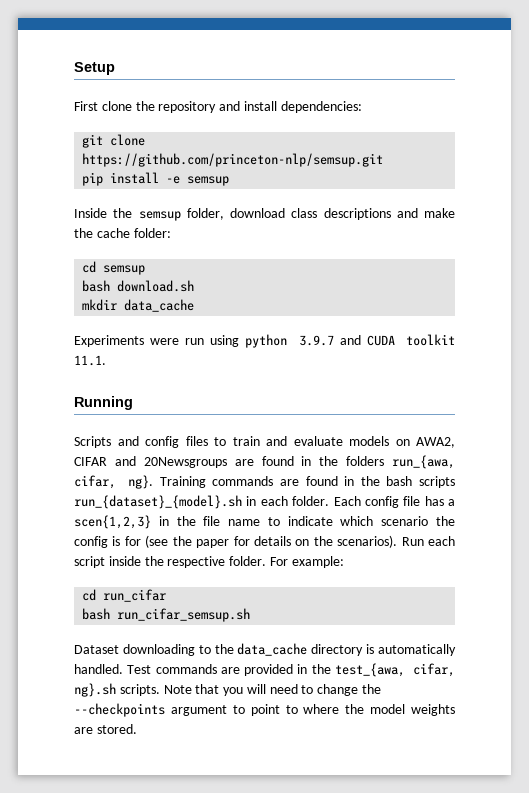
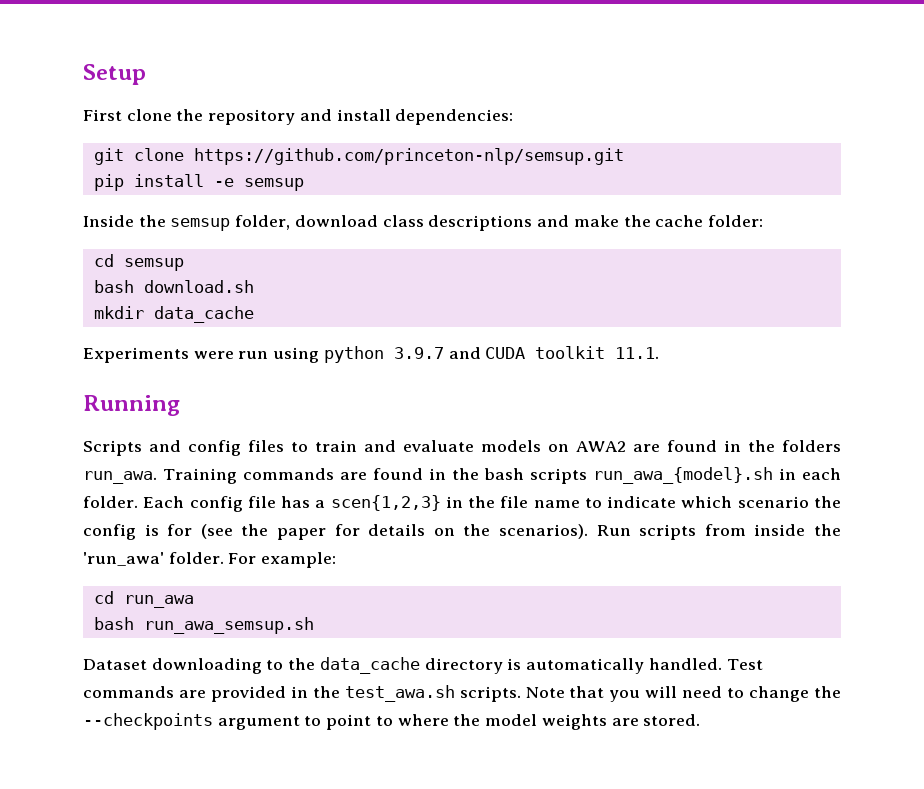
- Scripts and config files to train and evaluate models on AWA2, CIFAR and 20Newsgroups are found in the folders run_{awa, cifar, ng}.
+ Scripts and config files to train and evaluate models on AWA2 are found in the folders run_awa.
- Training commands are found in the bash scripts run_{dataset}_{model}.sh in each folder.
+ Training commands are found in the bash scripts run_awa_{model}.sh in each folder.
- Run each script inside the respective folder.
+ Run scripts from inside the 'run_awa' folder.
- cd run_cifar
- bash run_cifar_semsup.sh
+ cd run_awa
+ bash run_awa_semsup.sh
- Test commands are provided in the test_{awa, cifar, ng}.sh scripts.
+ Test commands are provided in the test_awa.sh scripts.

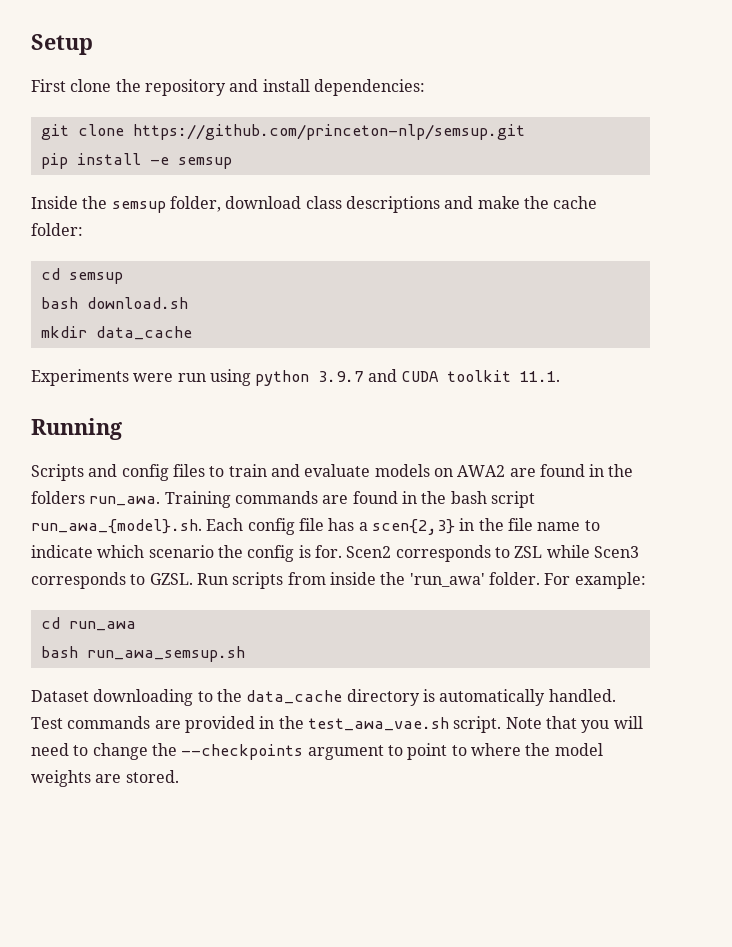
- Training commands are found in the bash scripts run_awa_{model}.sh in each folder. Each config file has a scen{1,2,3} in the file name to indicate which scenario the config is for (see the paper for details on the scenarios).
+ Training commands are found in the bash script run_awa_{model}.sh. Each config file has a scen{2,3} in the file name to indicate which scenario the config is for. Scen2 corresponds to ZSL while Scen3 corresponds to GZSL.
- Test commands are provided in the test_awa.sh scripts.
+ Test commands are provided in the test_awa_vae.sh script.

